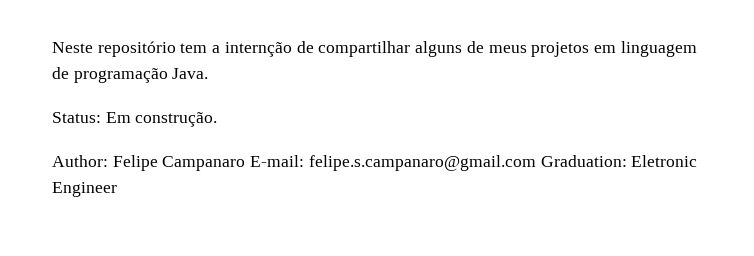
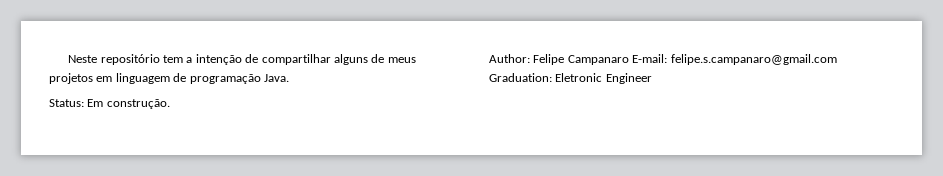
- Neste repositório tem a internção de compartilhar alguns de meus projetos em linguagem de programação Java.
+ Neste repositório tem a intenção de compartilhar alguns de meus projetos em linguagem de programação Java.

